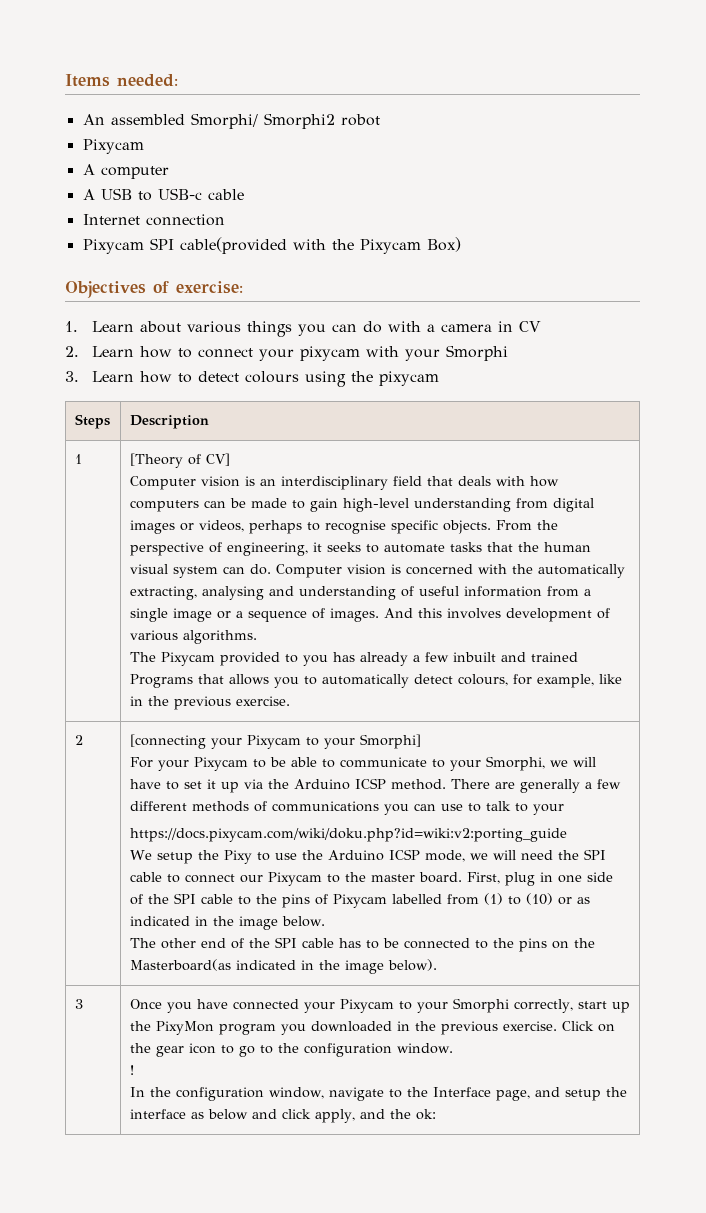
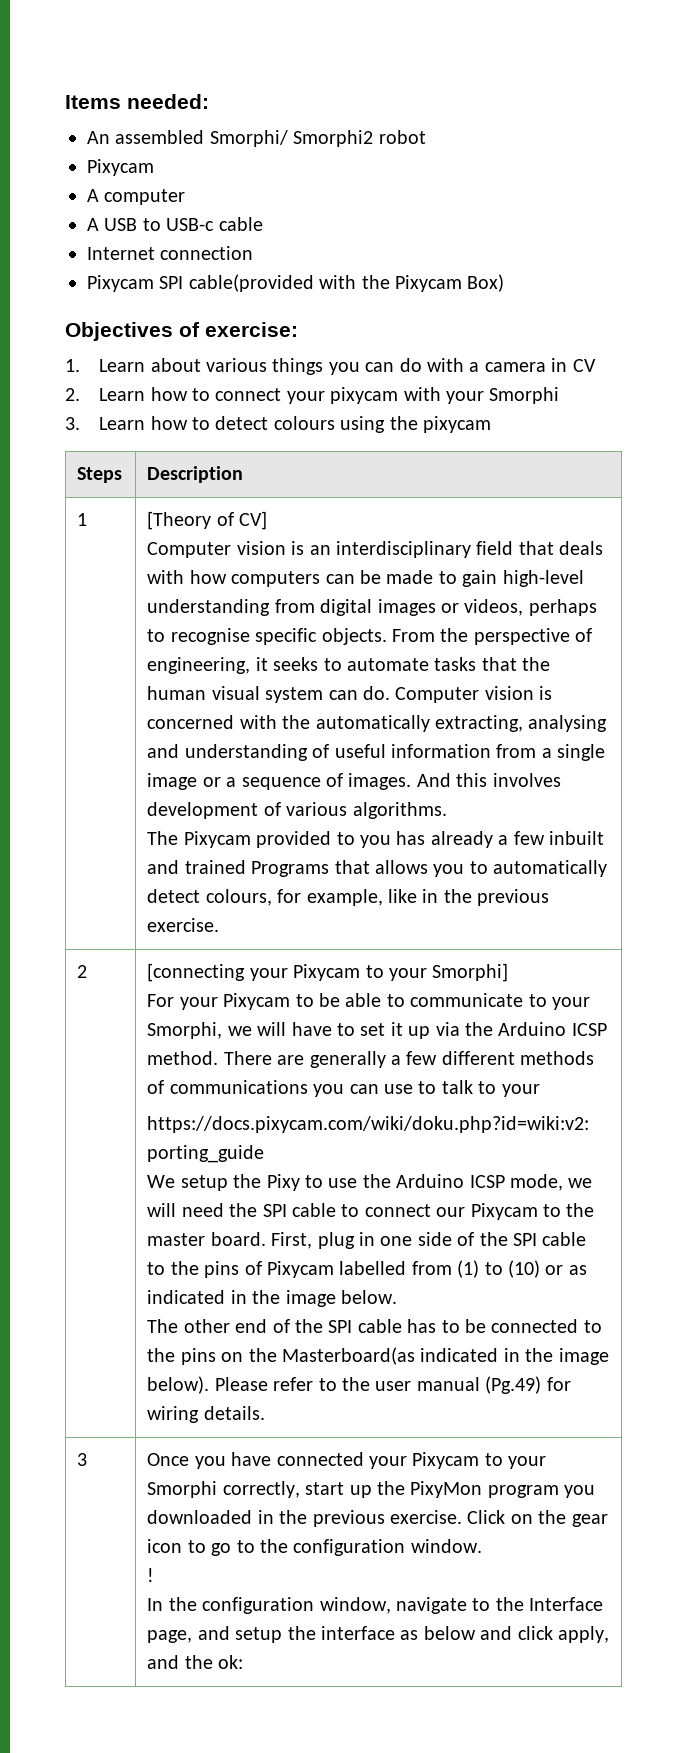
+ Please refer to the user manual (Pg.49) for wiring details.

